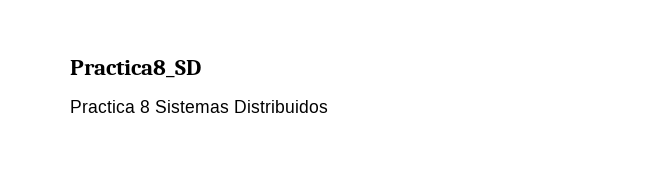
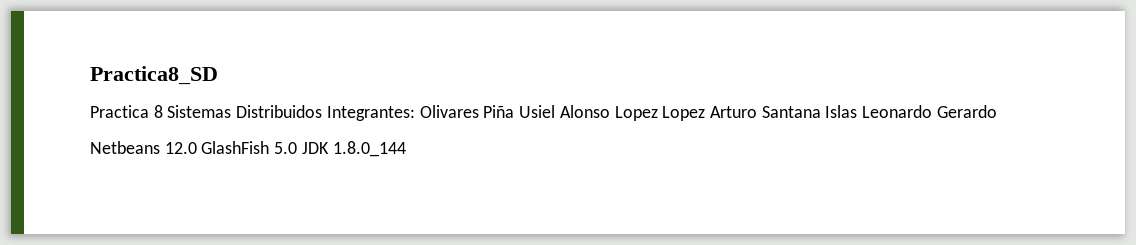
- Practica 8 Sistemas Distribuidos
+ Practica 8 Sistemas Distribuidos Integrantes: Olivares Piña Usiel Alonso Lopez Lopez Arturo Santana Islas Leonardo Gerardo
+ Netbeans 12.0 GlashFish 5.0 JDK 1.8.0_144

